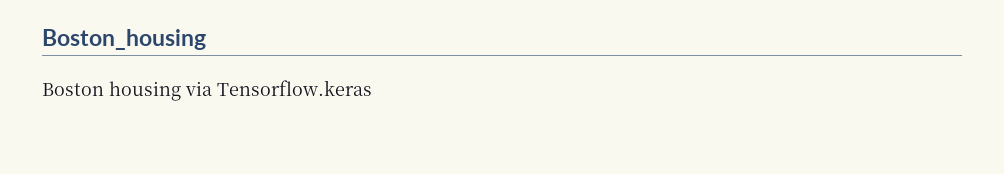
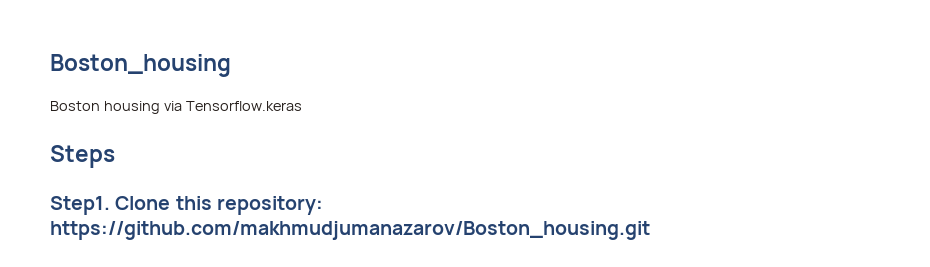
+ Steps
+ Step1. Clone this repository: https://github.com/makhmudjumanazarov/Boston_housing.git

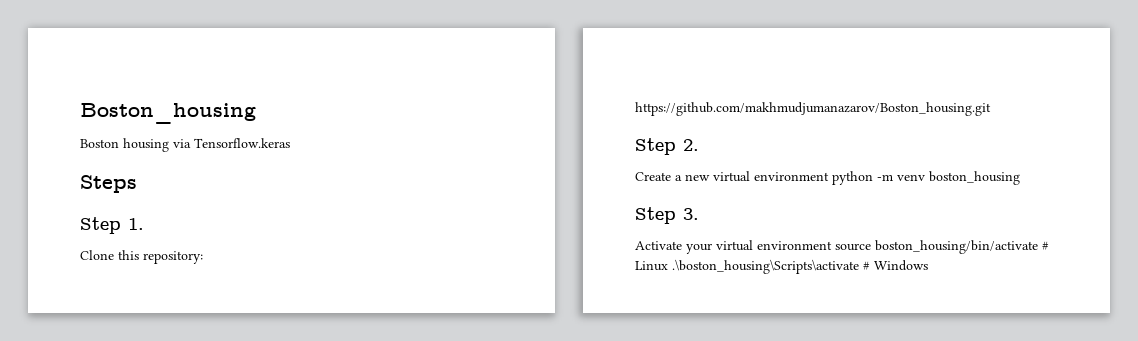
- Step1. Clone this repository: https://github.com/makhmudjumanazarov/Boston_housing.git
+ Step 1.
+ Clone this repository: https://github.com/makhmudjumanazarov/Boston_housing.git
+ Step 2.
+ Create a new virtual environment python -m venv boston_housing
+ Step 3.
+ Activate your virtual environment source boston_housing/bin/activate # Linux .\boston_housing\Scripts\activate # Windows

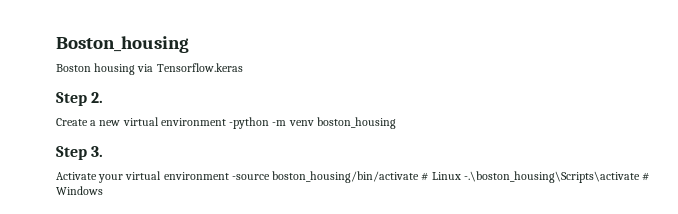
- Steps
- Step 1.
- Clone this repository: https://github.com/makhmudjumanazarov/Boston_housing.git
- Create a new virtual environment python -m venv boston_housing
+ Create a new virtual environment -python -m venv boston_housing
- Activate your virtual environment source boston_housing/bin/activate # Linux .\boston_housing\Scripts\activate # Windows
+ Activate your virtual environment -source boston_housing/bin/activate # Linux -.\boston_housing\Scripts\activate # Windows

